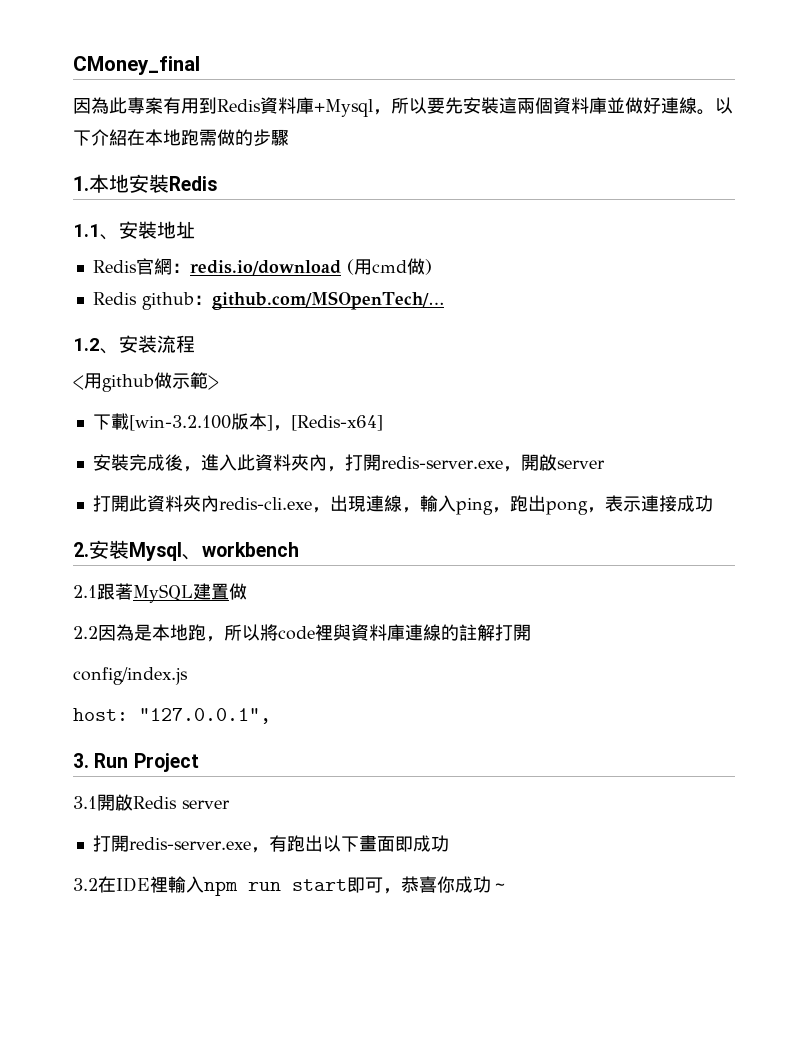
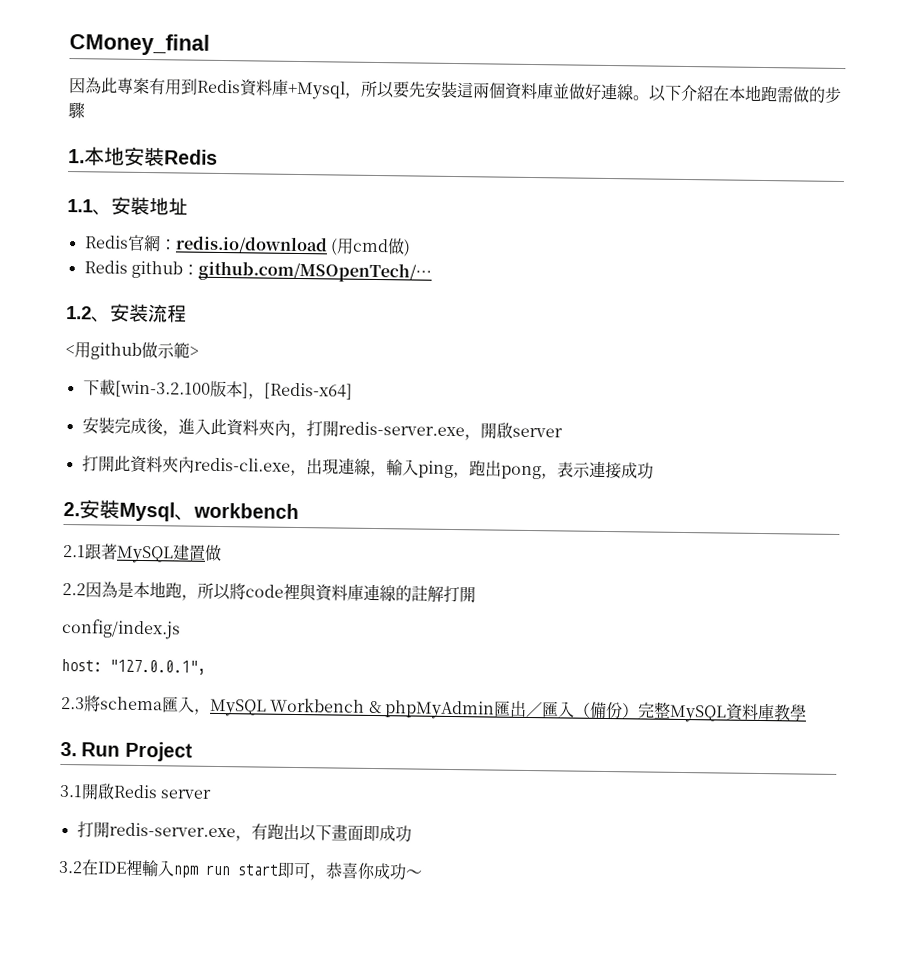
+ 2.3將schema匯入，MySQL Workbench & phpMyAdmin匯出／匯入（備份）完整MySQL資料庫教學

